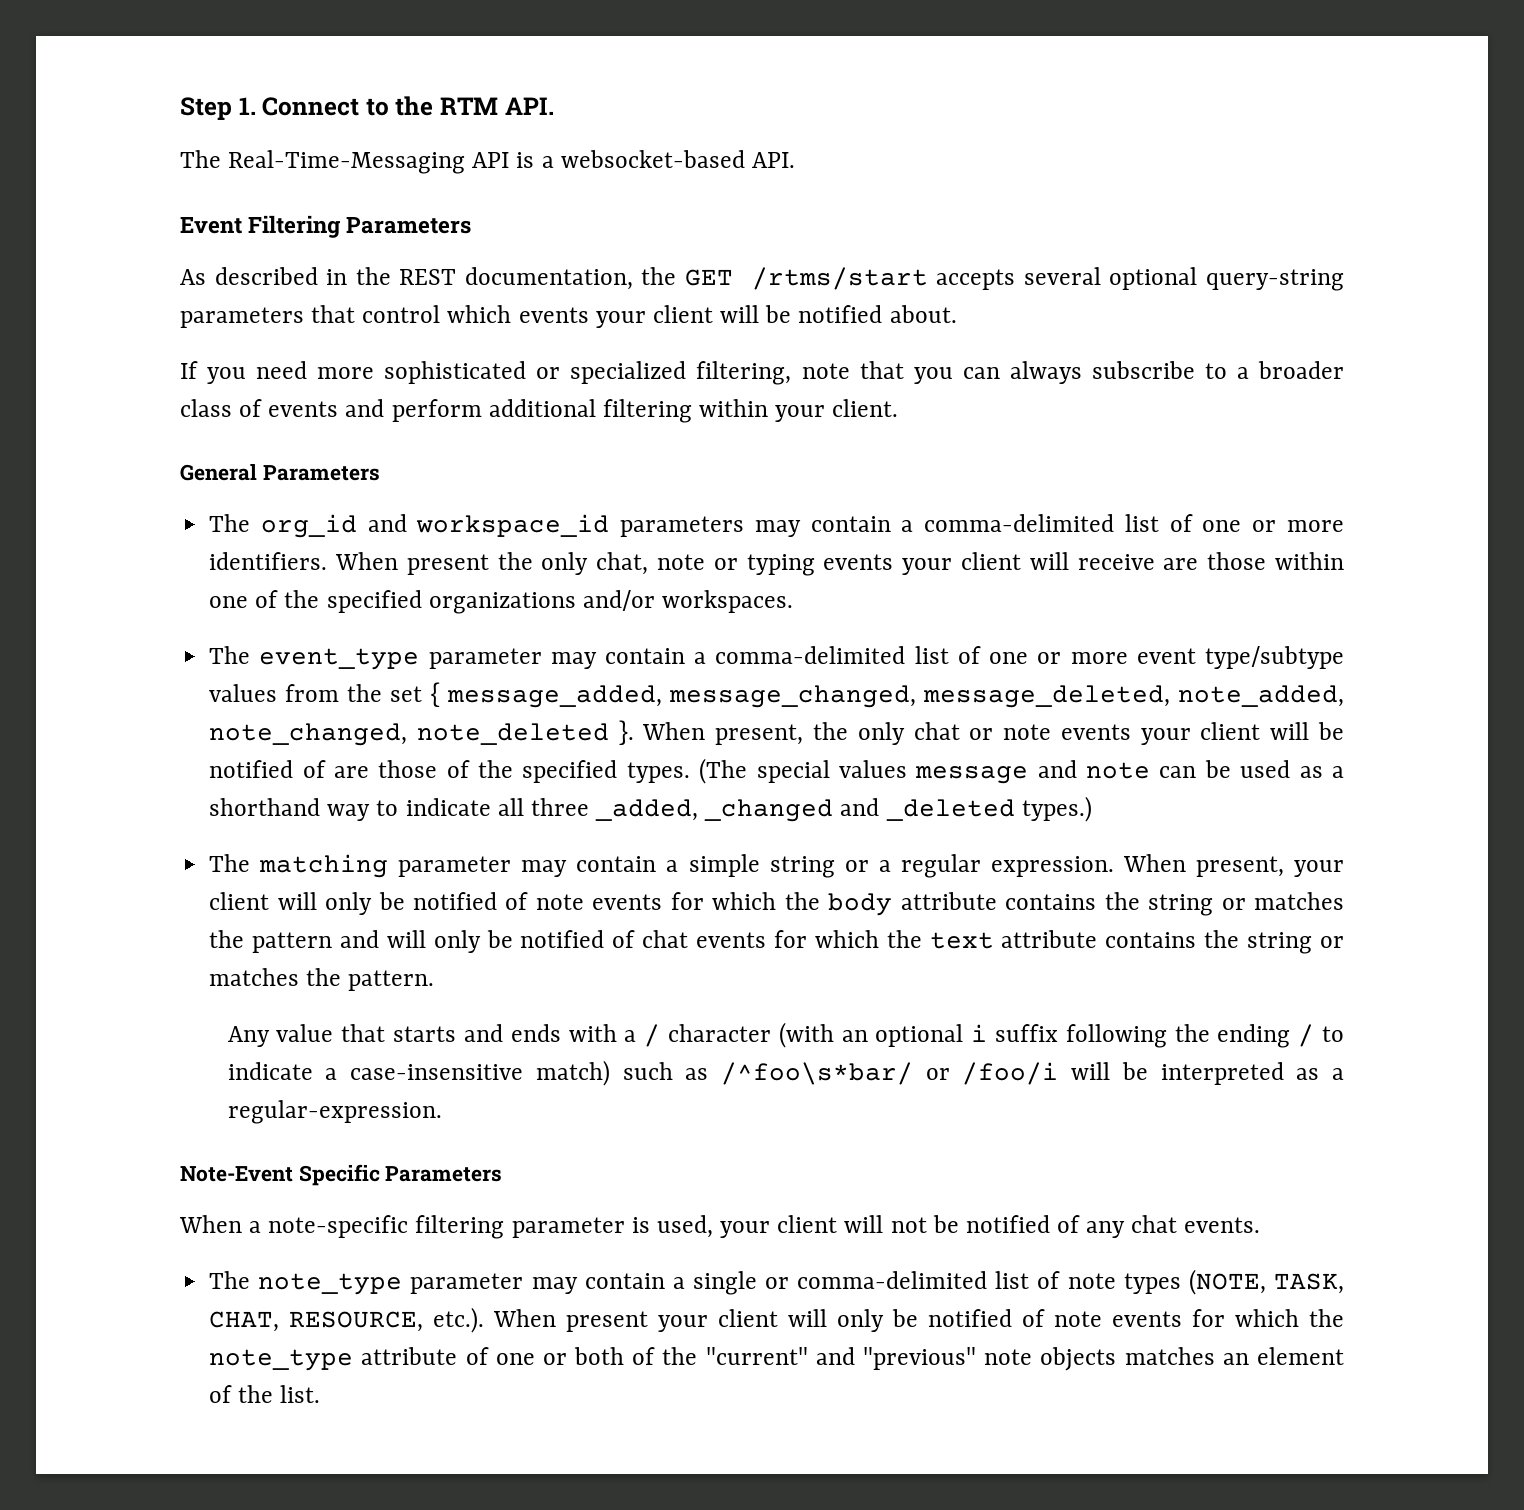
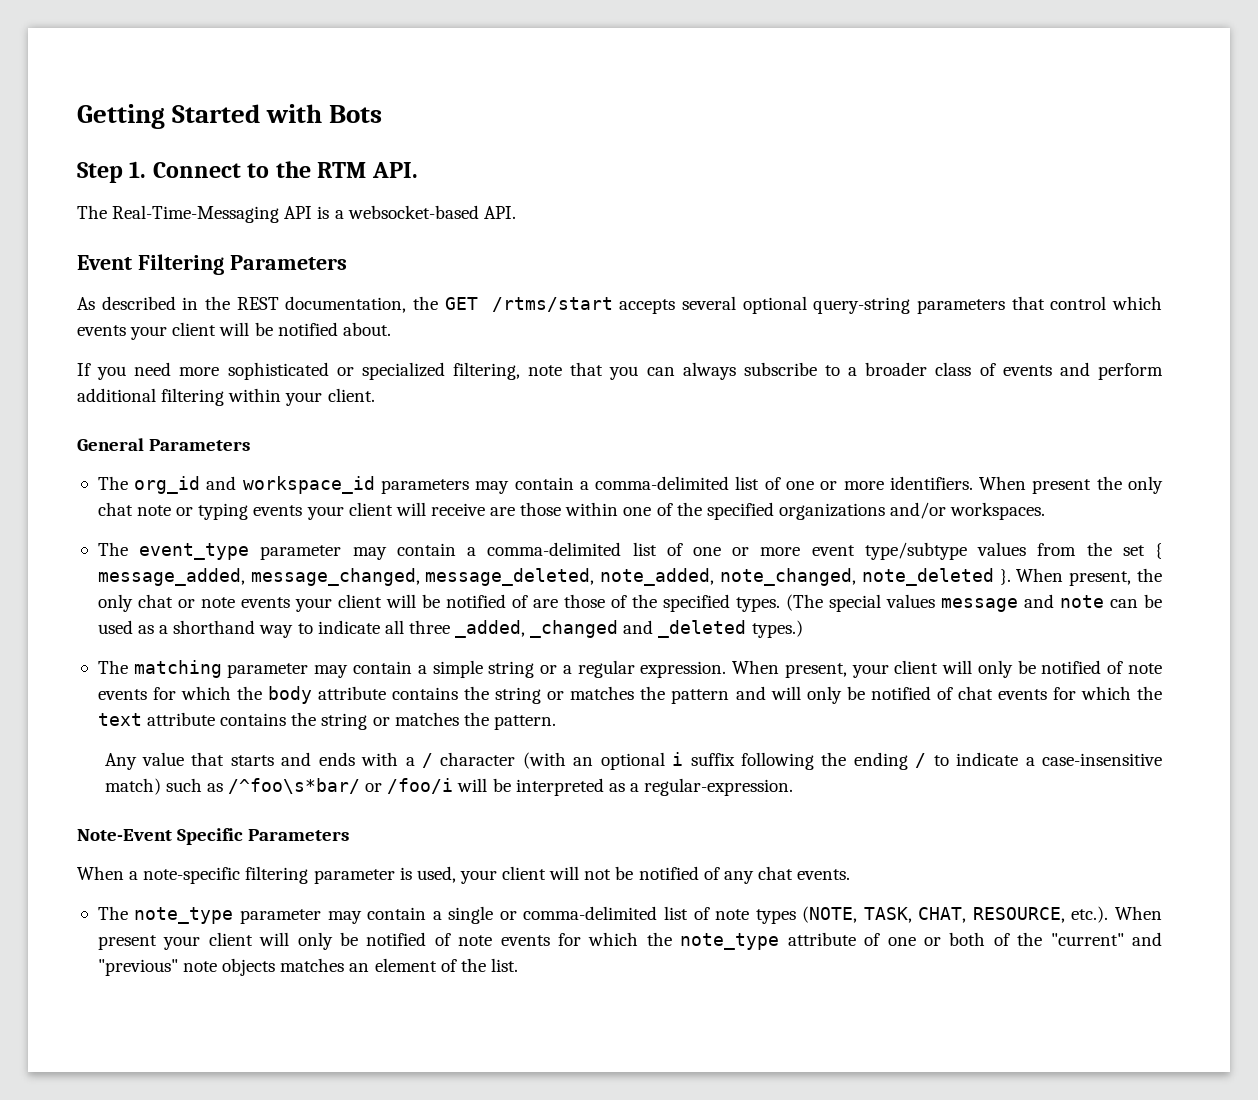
+ Getting Started with Bots
- When present the only chat, note or typing events your client will receive are those within one of the specified organizations and/or workspaces.
+ When present the only chat note or typing events your client will receive are those within one of the specified organizations and/or workspaces.

